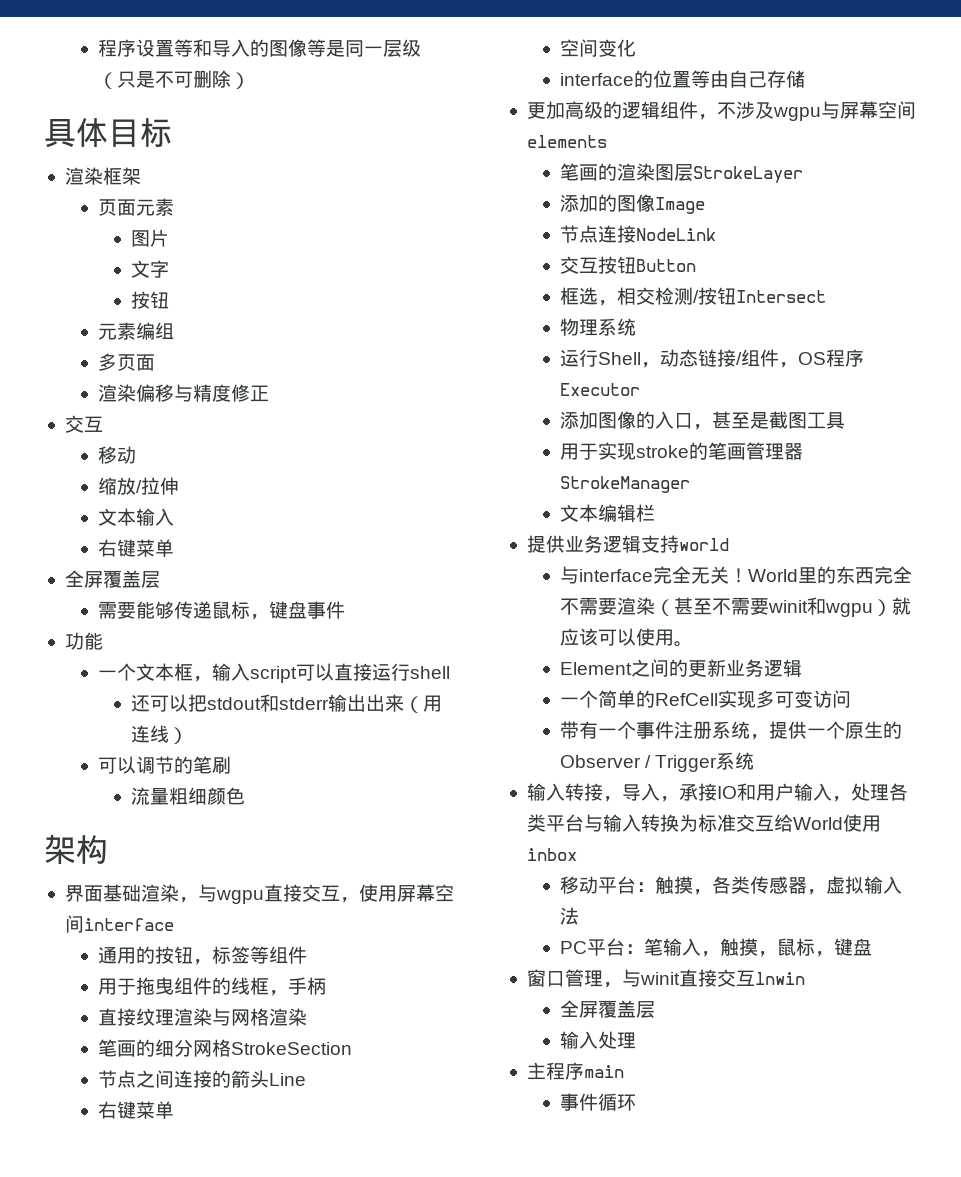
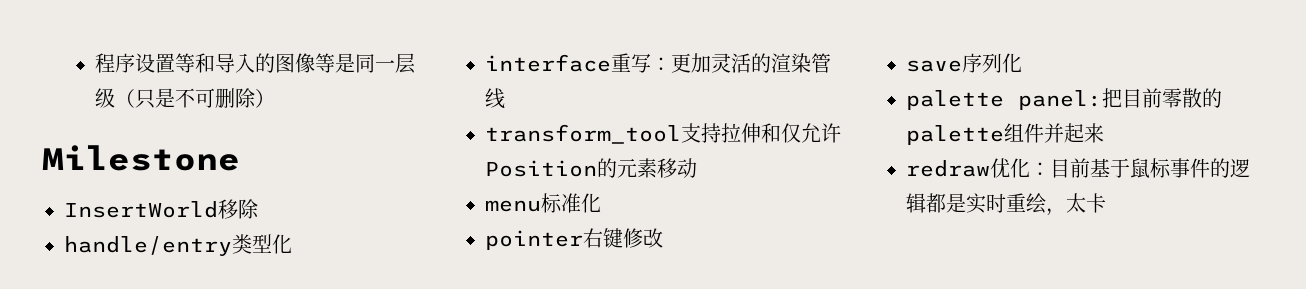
- 具体目标
- 渲染框架
- 页面元素
- 图片
- 文字
- 按钮
- 元素编组
- 多页面
- 渲染偏移与精度修正
- 交互
- 移动
- 缩放/拉伸
- 文本输入
- 右键菜单
- 全屏覆盖层
- 需要能够传递鼠标，键盘事件
- 功能
- 一个文本框，输入script可以直接运行shell
- 还可以把stdout和stderr输出出来（用连线）
- 可以调节的笔刷
- 流量粗细颜色
- 架构
- 界面基础渲染，与wgpu直接交互，使用屏幕空间interface
- 通用的按钮，标签等组件
- 用于拖曳组件的线框，手柄
- 直接纹理渲染与网格渲染
- 笔画的细分网格StrokeSection
- 节点之间连接的箭头Line
- 右键菜单
- 空间变化
- interface的位置等由自己存储
- 更加高级的逻辑组件，不涉及wgpu与屏幕空间elements
- 笔画的渲染图层StrokeLayer
- 添加的图像Image
- 节点连接NodeLink
- 交互按钮Button
- 框选，相交检测/按钮Intersect
- 物理系统
- 运行Shell，动态链接/组件，OS程序Executor
- 添加图像的入口，甚至是截图工具
- 用于实现stroke的笔画管理器StrokeManager
- 文本编辑栏
- 提供业务逻辑支持world
- 与interface完全无关！World里的东西完全不需要渲染（甚至不需要winit和wgpu）就应该可以使用。
- Element之间的更新业务逻辑
- 一个简单的RefCell实现多可变访问
- 带有一个事件注册系统，提供一个原生的Observer / Trigger系统
- 输入转接，导入，承接IO和用户输入，处理各类平台与输入转换为标准交互给World使用inbox
- 移动平台：触摸，各类传感器，虚拟输入法
- PC平台：笔输入，触摸，鼠标，键盘
- 窗口管理，与winit直接交互lnwin
- 全屏覆盖层
- 输入处理
- 主程序main
- 事件循环
+ Milestone
+ InsertWorld移除
+ handle/entry类型化
+ interface重写：更加灵活的渲染管线
+ transform_tool支持拉伸和仅允许Position的元素移动
+ menu标准化
+ pointer右键修改
+ save序列化
+ palette panel:把目前零散的palette组件并起来
+ redraw优化：目前基于鼠标事件的逻辑都是实时重绘，太卡

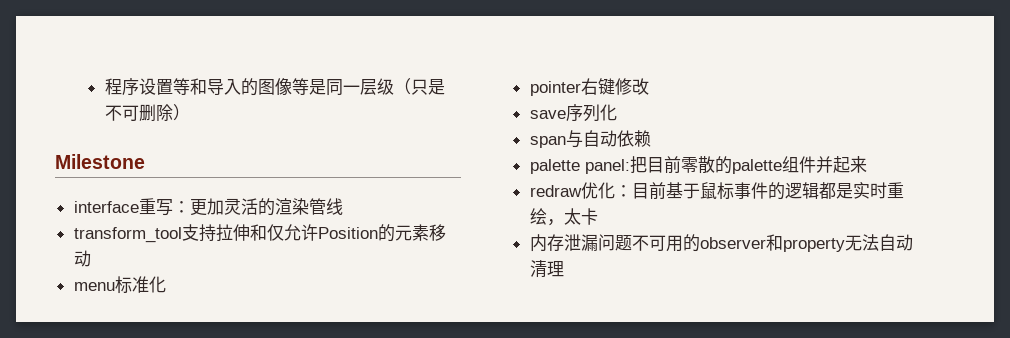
- InsertWorld移除
- handle/entry类型化
+ span与自动依赖
+ 内存泄漏问题不可用的observer和property无法自动清理

